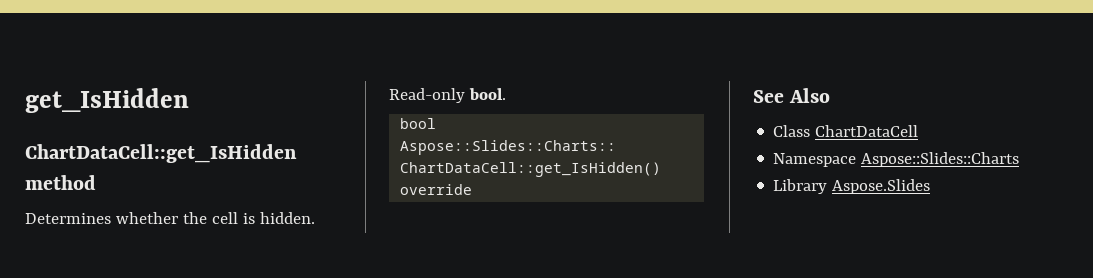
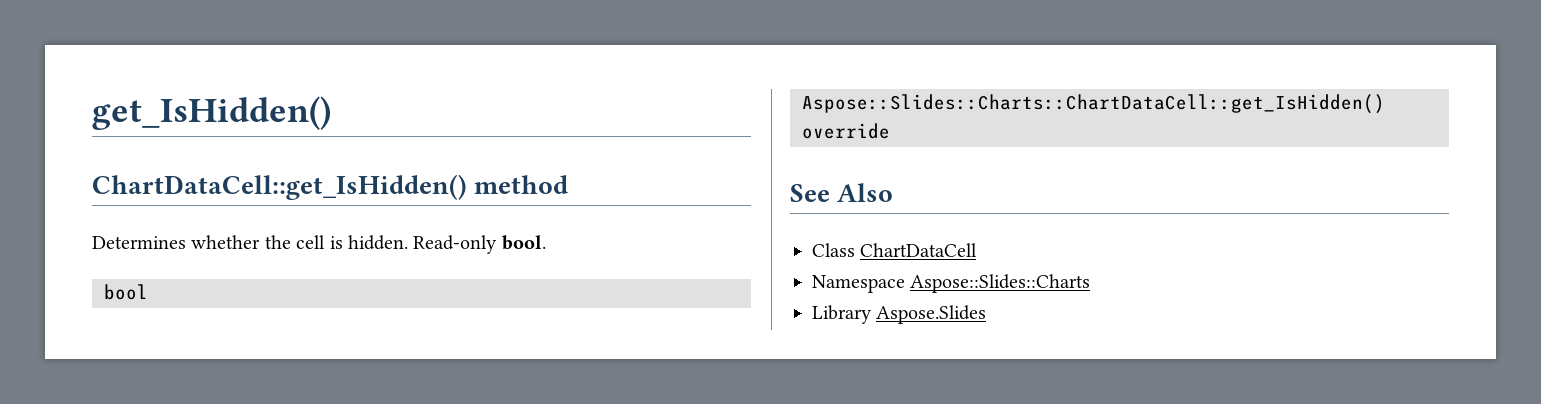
- get_IsHidden
- ChartDataCell::get_IsHidden method
+ get_IsHidden()
+ ChartDataCell::get_IsHidden() method

